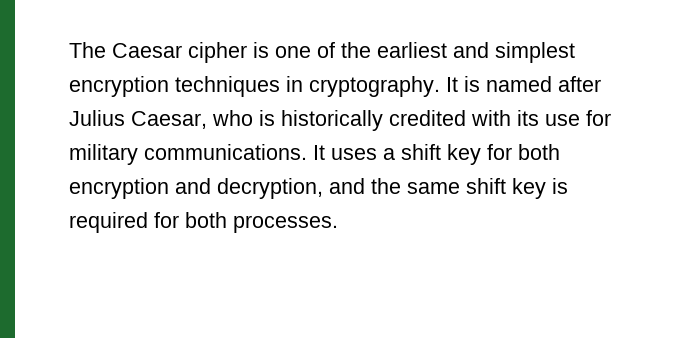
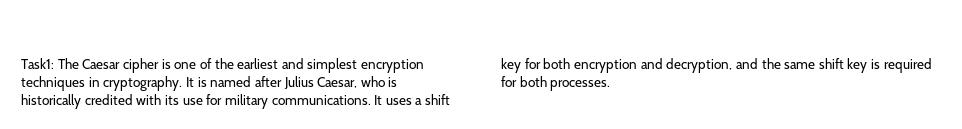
- The Caesar cipher is one of the earliest and simplest encryption techniques in cryptography.
+ Task1: The Caesar cipher is one of the earliest and simplest encryption techniques in cryptography.

